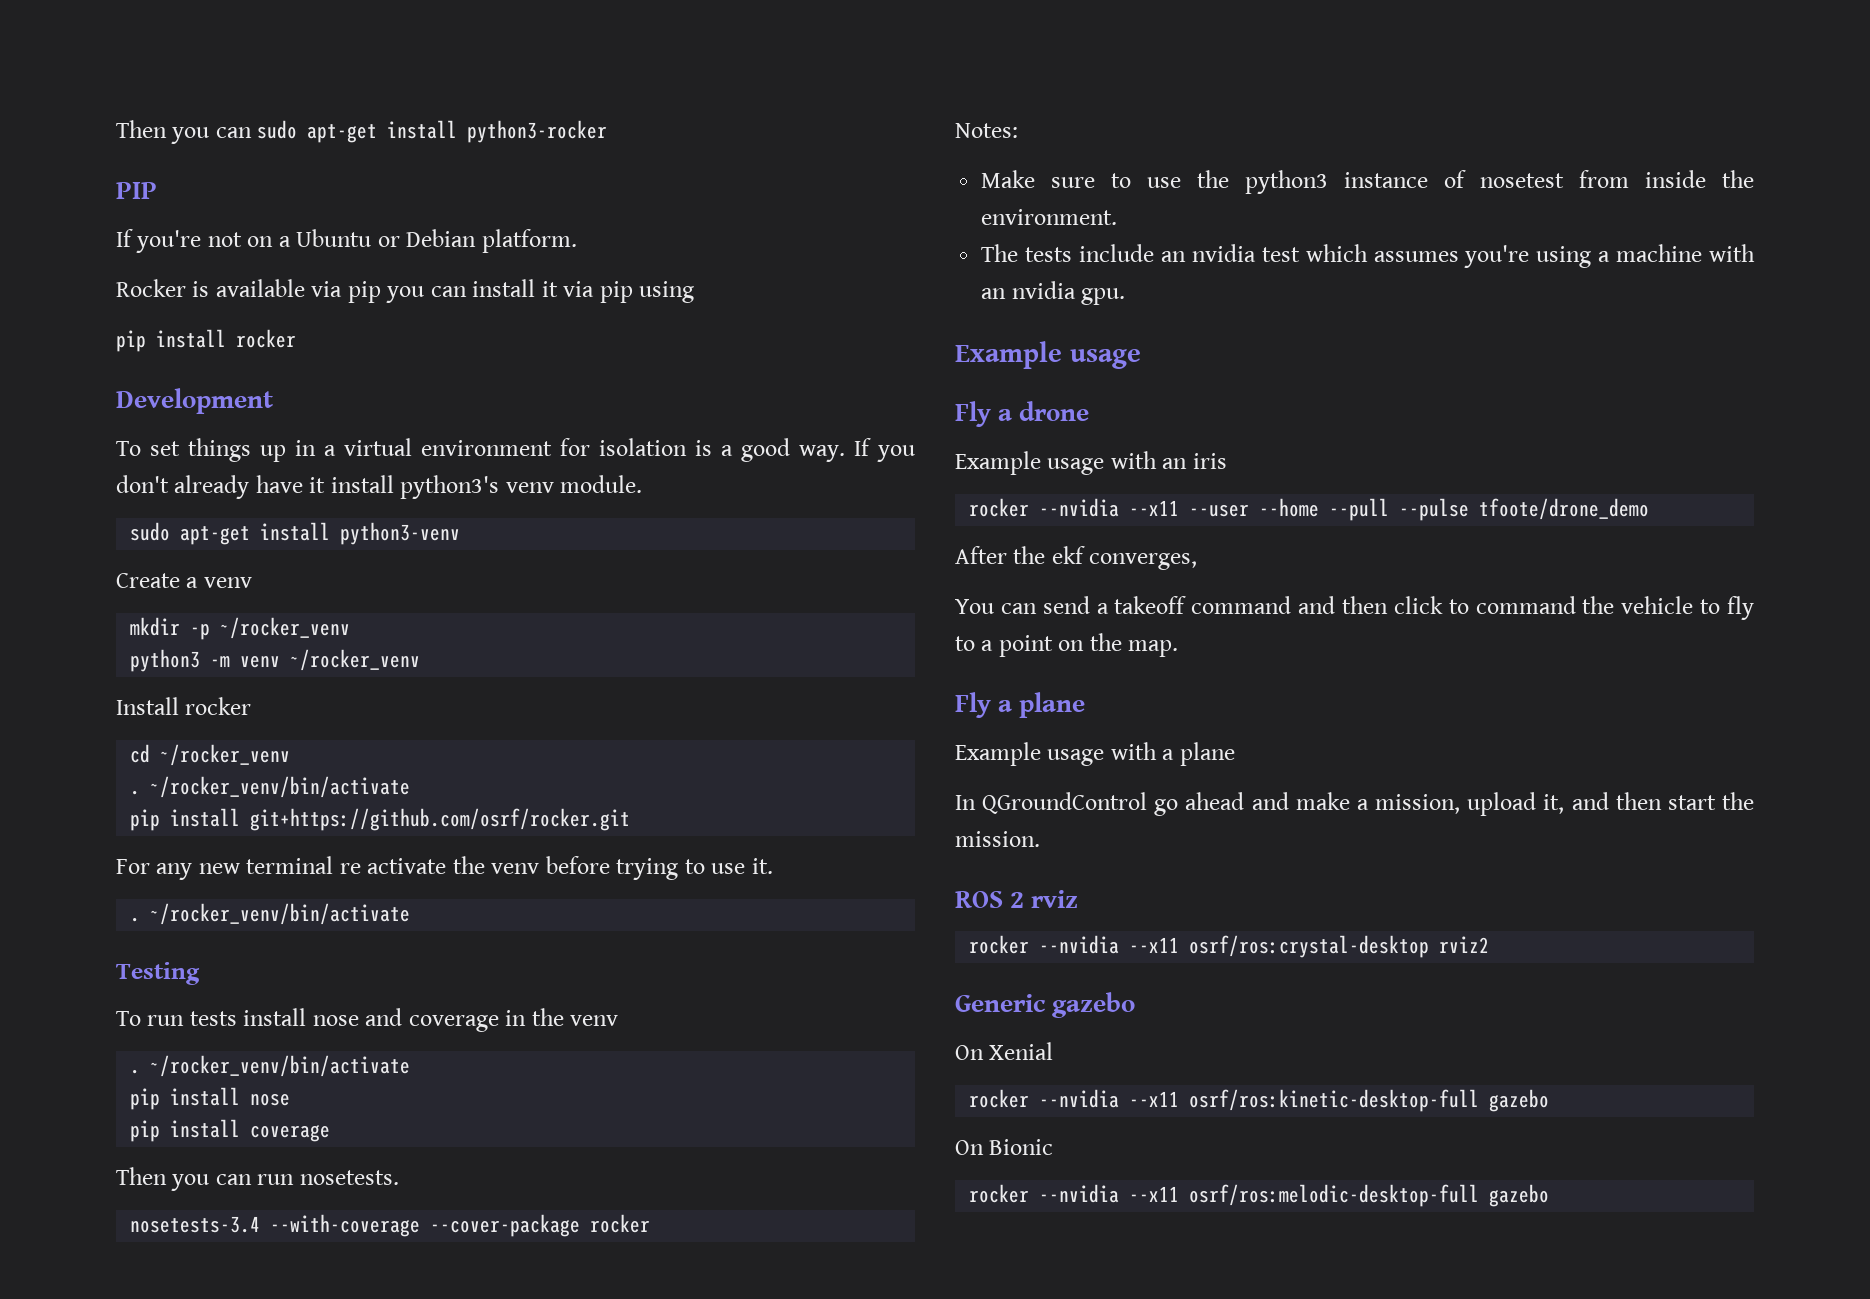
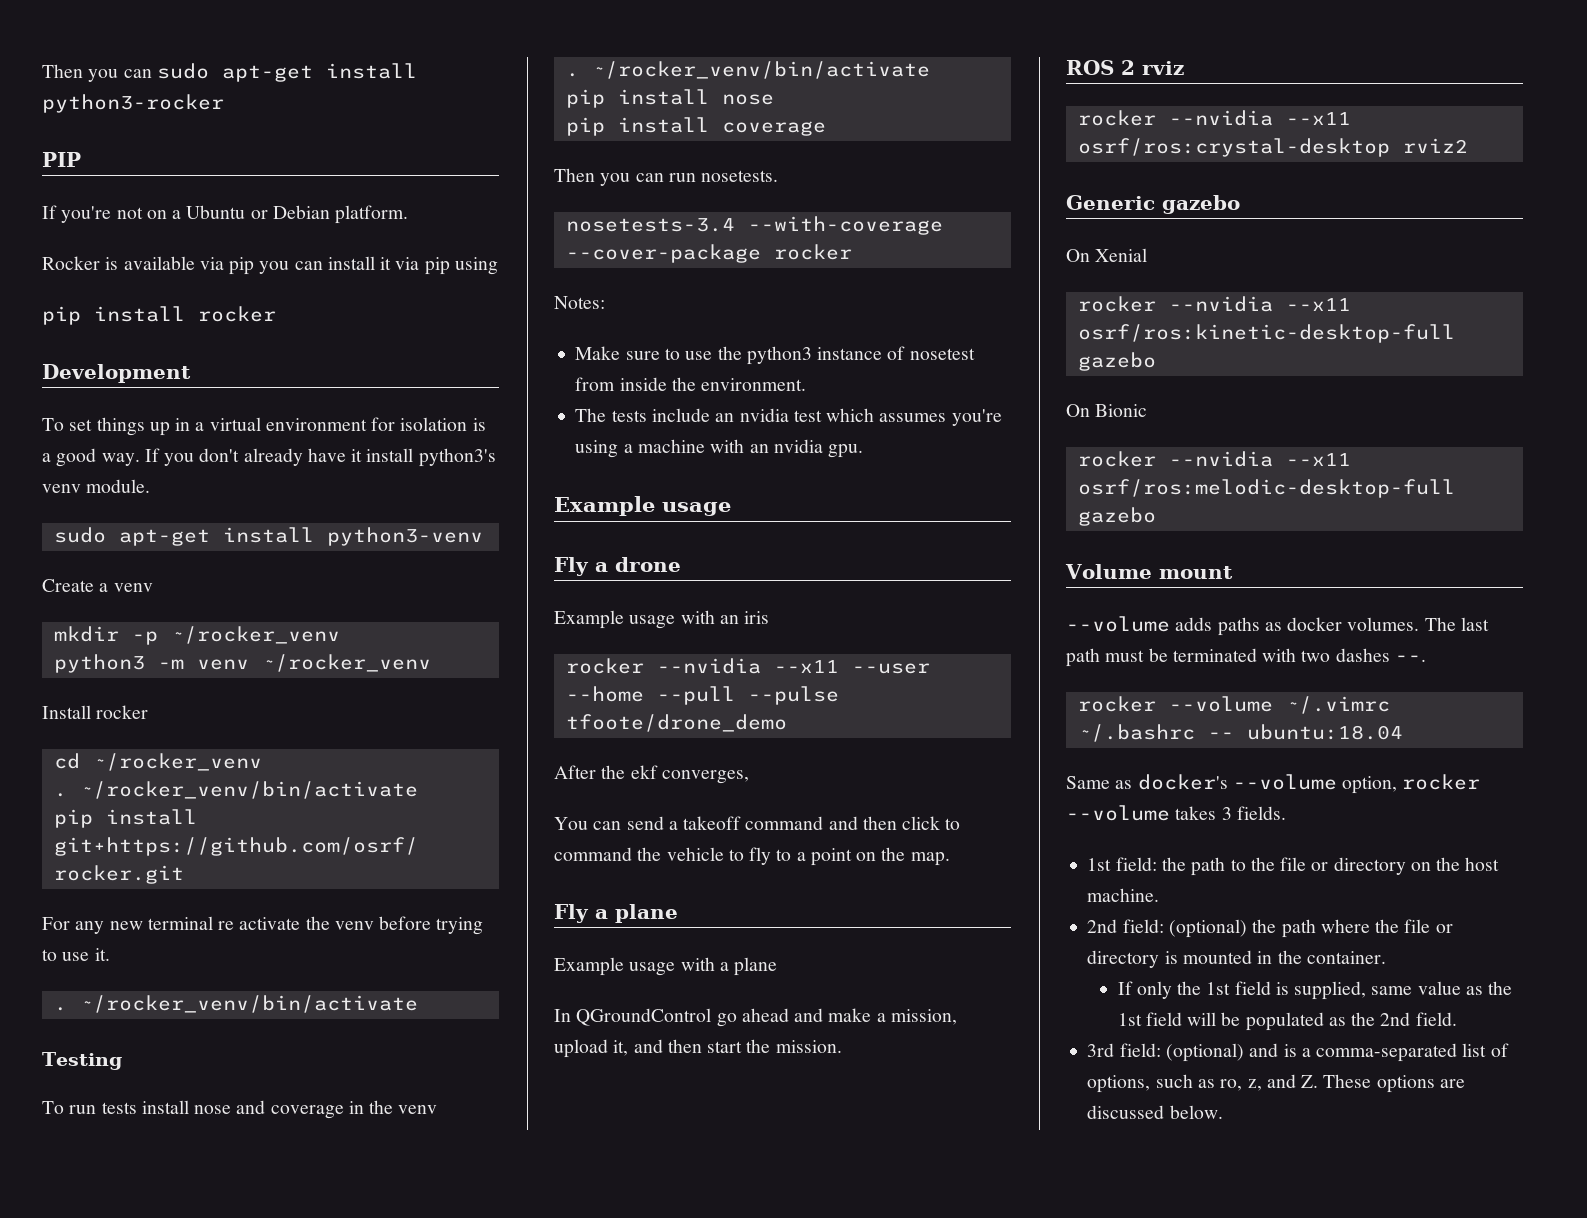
+ Volume mount
+ --volume adds paths as docker volumes. The last path must be terminated with two dashes --.
+ rocker --volume ~/.vimrc ~/.bashrc -- ubuntu:18.04
+ Same as docker's --volume option, rocker --volume takes 3 fields.
+ 1st field: the path to the file or directory on the host machine.
+ 2nd field: (optional) the path where the file or directory is mounted in the container.
+ If only the 1st field is supplied, same value as the 1st field will be populated as the 2nd field.
+ 3rd field: (optional) and is a comma-separated list of options, such as ro, z, and Z. These options are discussed below.

